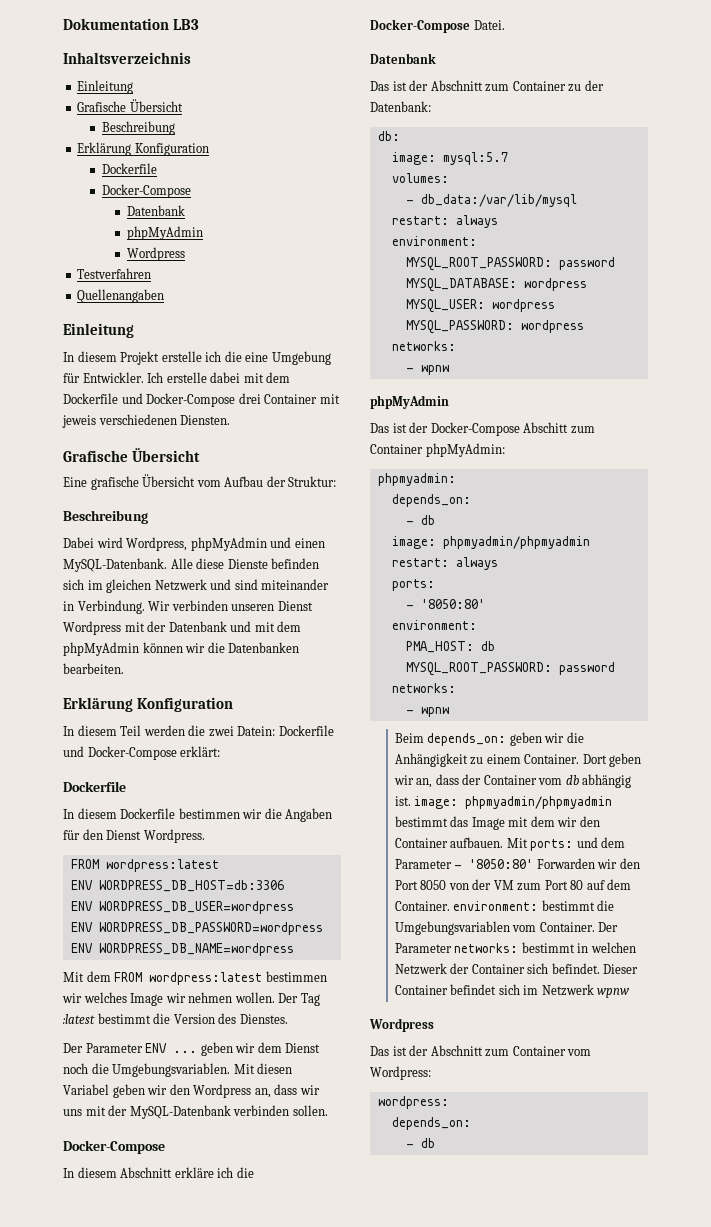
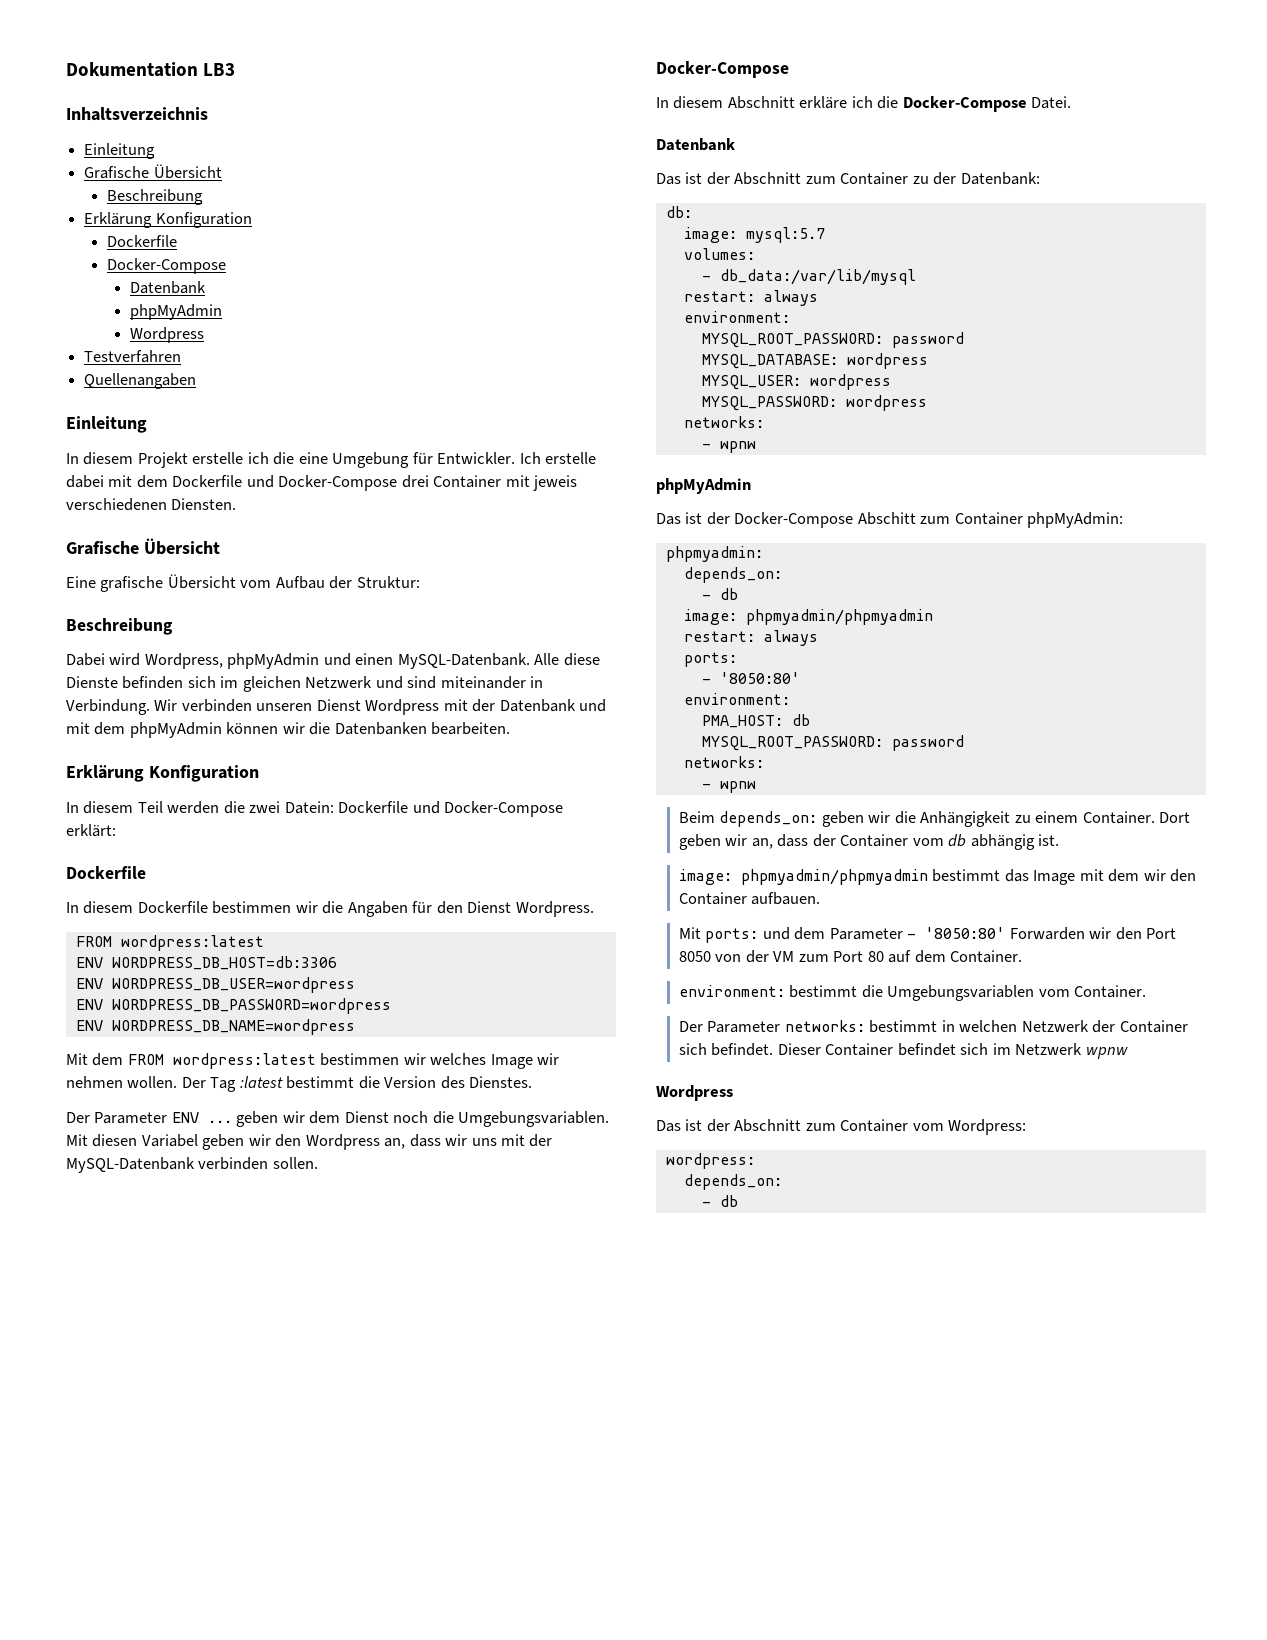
- Dort geben wir an, dass der Container vom db abhängig ist. image: phpmyadmin/phpmyadmin bestimmt das Image mit dem wir den Container aufbauen. Mit ports: und dem Parameter - '8050:80' Forwarden wir den Port 8050 von der VM zum Port 80 auf dem Container. environment: bestimmt die Umgebungsvariablen vom Container. Der Parameter networks: bestimmt in welchen Netzwerk der Container sich befindet.
+ Dort geben wir an, dass der Container vom db abhängig ist.
+ image: phpmyadmin/phpmyadmin bestimmt das Image mit dem wir den Container aufbauen.
+ Mit ports: und dem Parameter - '8050:80' Forwarden wir den Port 8050 von der VM zum Port 80 auf dem Container.
+ environment: bestimmt die Umgebungsvariablen vom Container.
+ Der Parameter networks: bestimmt in welchen Netzwerk der Container sich befindet.

